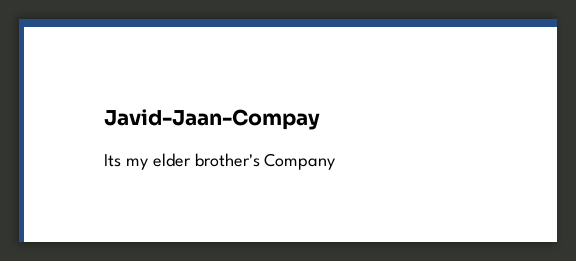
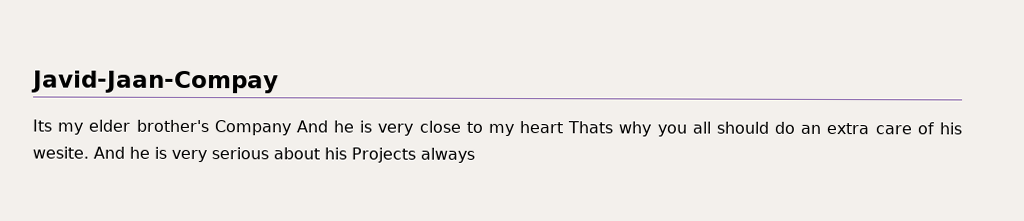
- Its my elder brother's Company
+ Its my elder brother's Company And he is very close to my heart Thats why you all should do an extra care of his wesite. And he is very serious about his Projects always

